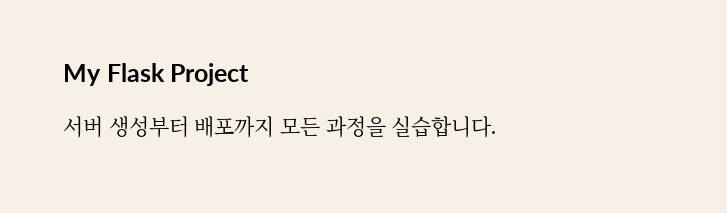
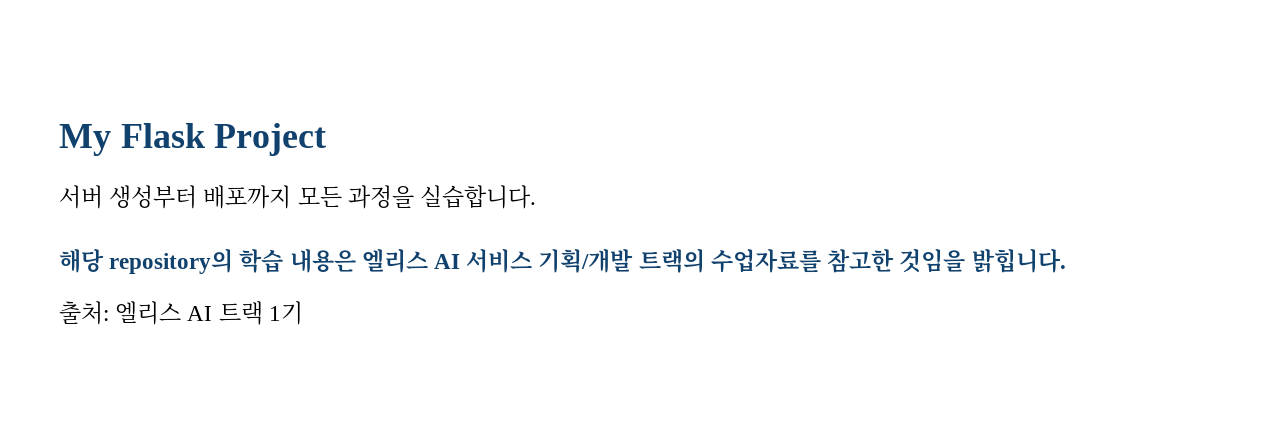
+ 해당 repository의 학습 내용은 엘리스 AI 서비스 기획/개발 트랙의 수업자료를 참고한 것임을 밝힙니다.
+ 출처: 엘리스 AI 트랙 1기

